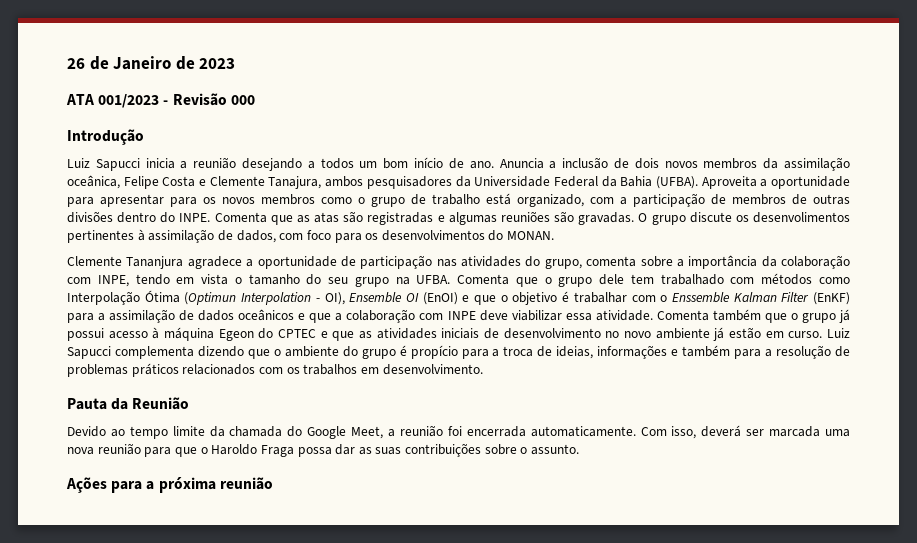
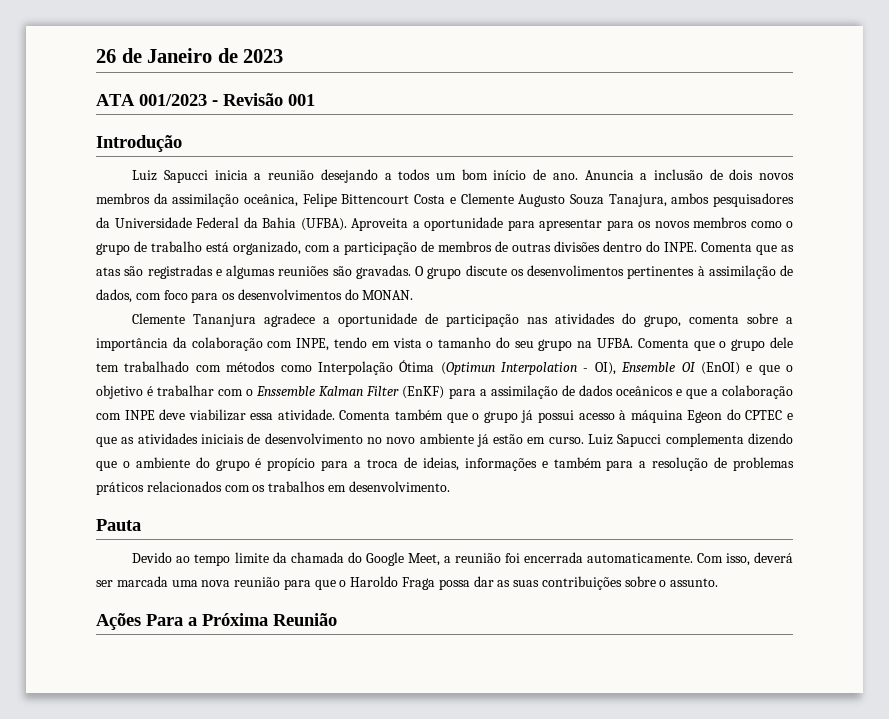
- ATA 001/2023 - Revisão 000
+ ATA 001/2023 - Revisão 001
- Anuncia a inclusão de dois novos membros da assimilação oceânica, Felipe Costa e Clemente Tanajura, ambos pesquisadores da Universidade Federal da Bahia (UFBA).
+ Anuncia a inclusão de dois novos membros da assimilação oceânica, Felipe Bittencourt Costa e Clemente Augusto Souza Tanajura, ambos pesquisadores da Universidade Federal da Bahia (UFBA).
- Pauta da Reunião
+ Pauta
- Ações para a próxima reunião
+ Ações Para a Próxima Reunião

